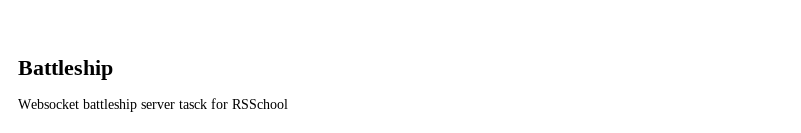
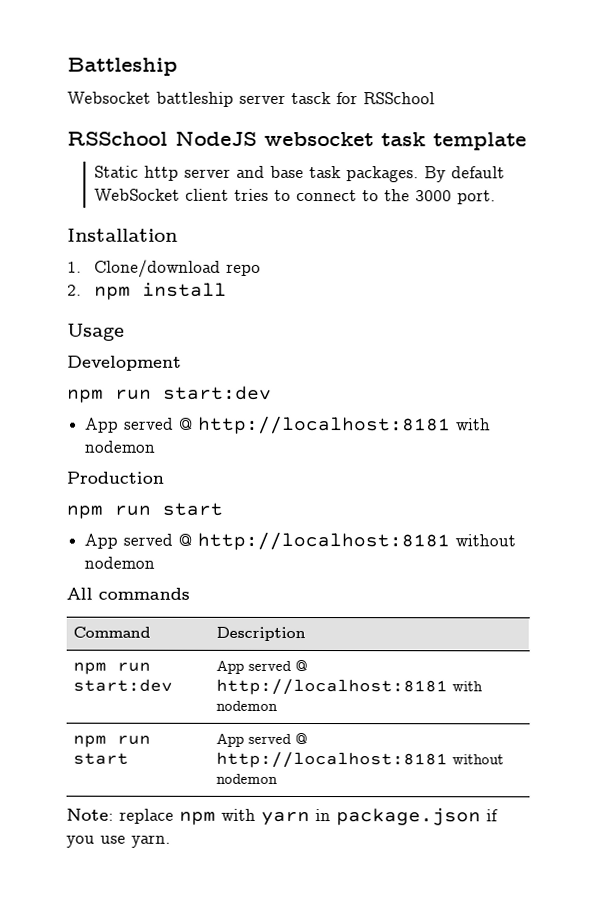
+ RSSchool NodeJS websocket task template
+ Static http server and base task packages. By default WebSocket client tries to connect to the 3000 port.
+ Installation
+ 1. Clone/download repo
+ 2. npm install
+ Usage
+ Development
+ npm run start:dev
+ App served @ http://localhost:8181 with nodemon
+ Production
+ npm run start
+ App served @ http://localhost:8181 without nodemon
+ All commands
+ Command | Description
+ npm run start:dev | App served @ http://localhost:8181 with nodemon
+ npm run start | App served @ http://localhost:8181 without nodemon
+ Note: replace npm with yarn in package.json if you use yarn.

